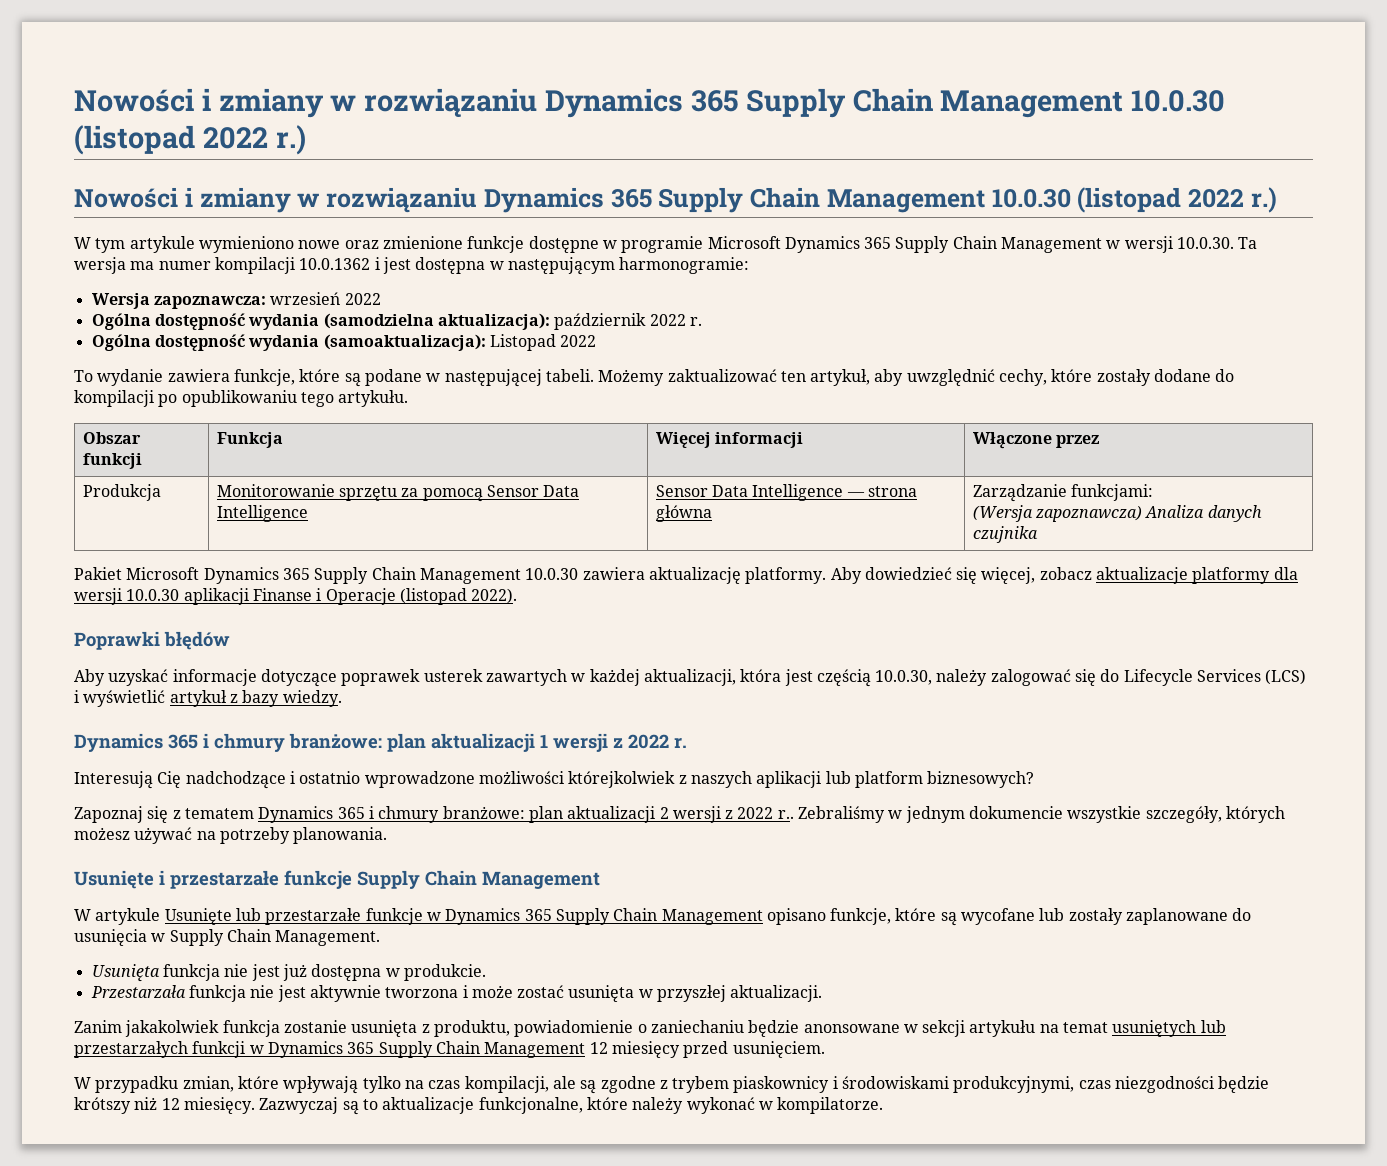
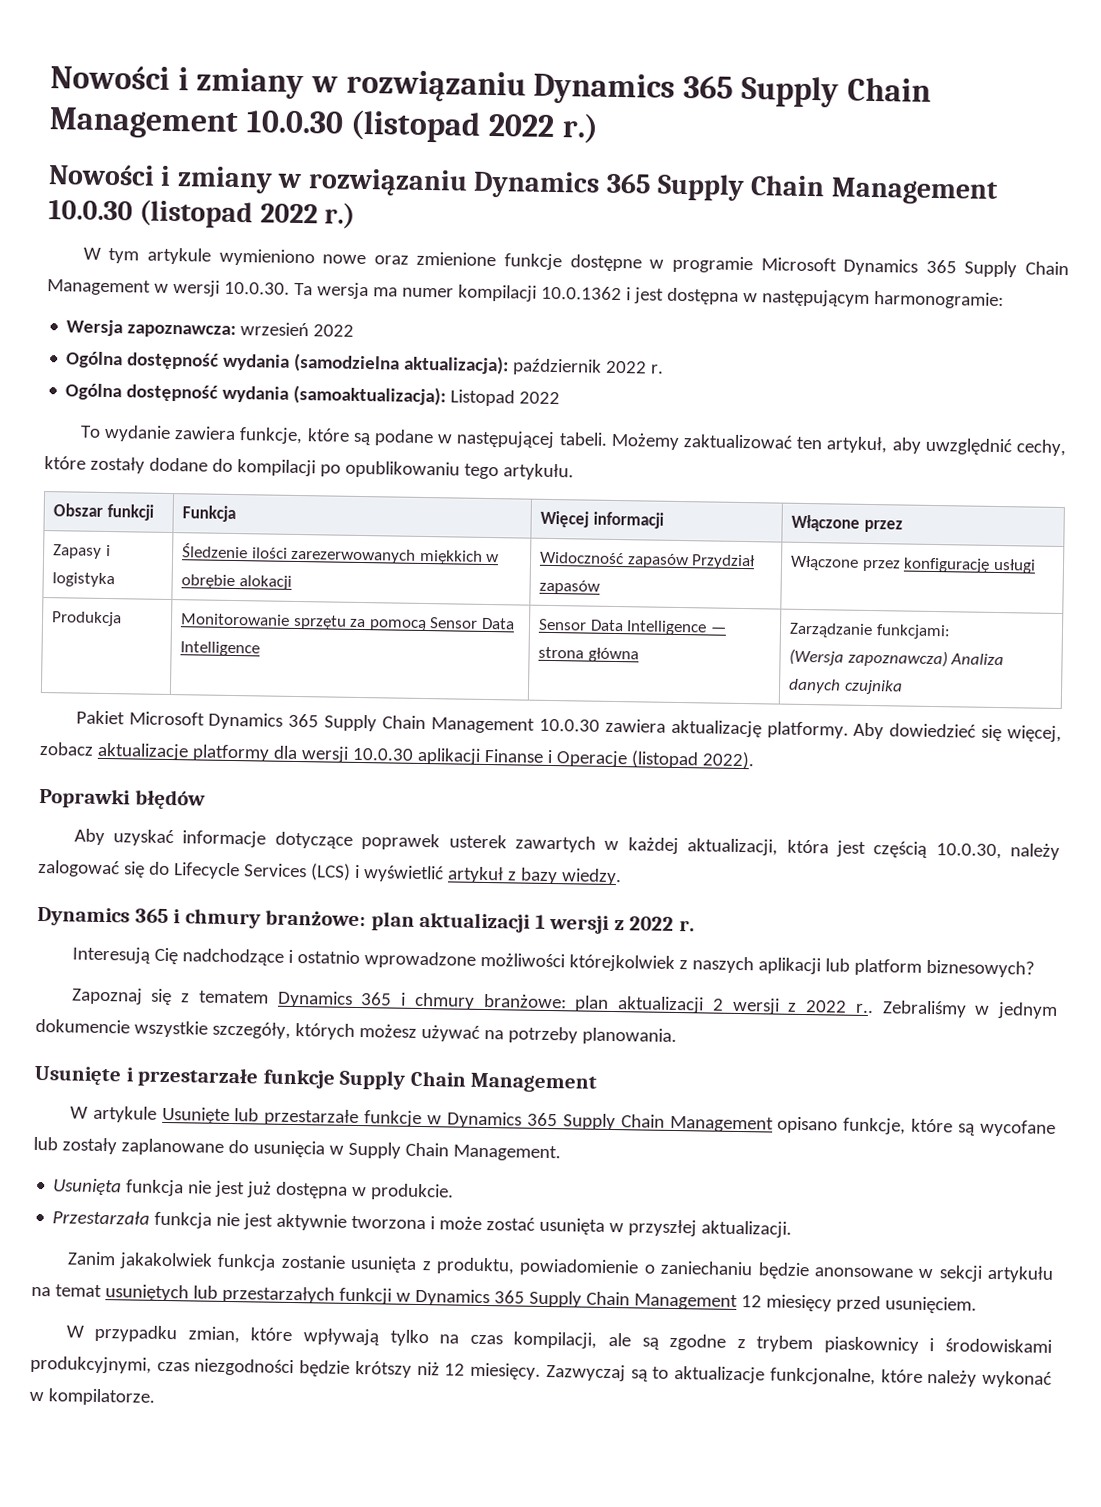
+ Zapasy i logistyka | Śledzenie ilości zarezerwowanych miękkich w obrębie alokacji | Widoczność zapasów Przydział zapasów | Włączone przez konfigurację usługi

